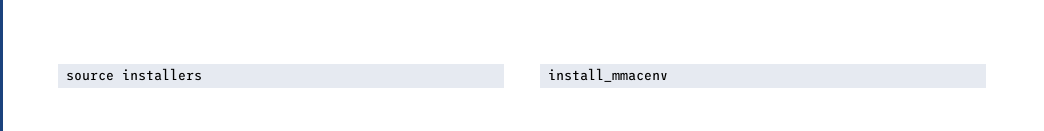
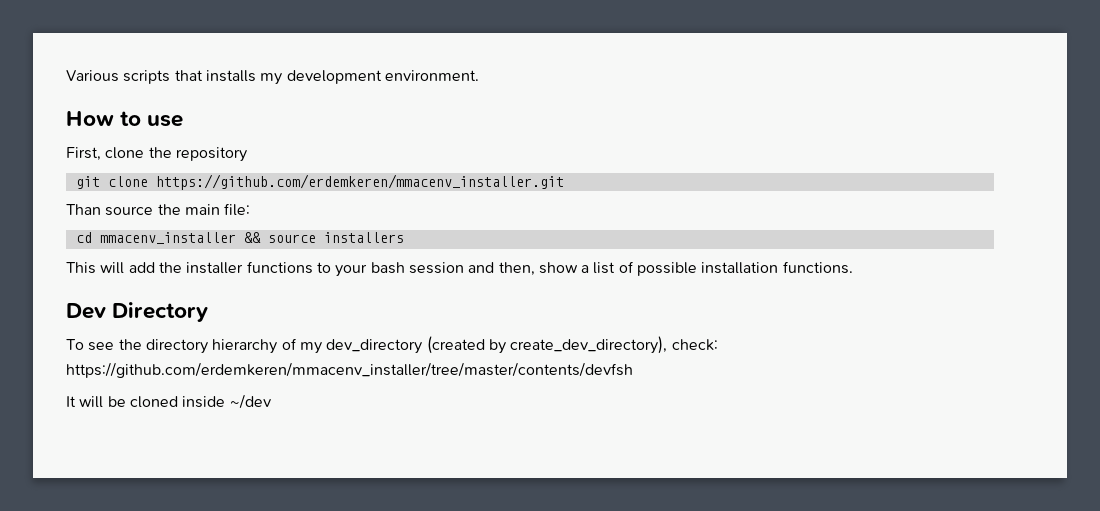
- source installers
- install_mmacenv
+ Various scripts that installs my development environment.
+ How to use
+ First, clone the repository
+ git clone https://github.com/erdemkeren/mmacenv_installer.git
+ Than source the main file:
+ cd mmacenv_installer && source installers
+ This will add the installer functions to your bash session and then, show a list of possible installation functions.
+ Dev Directory
+ To see the directory hierarchy of my dev_directory (created by create_dev_directory), check: https://github.com/erdemkeren/mmacenv_installer/tree/master/contents/devfsh
+ It will be cloned inside ~/dev

